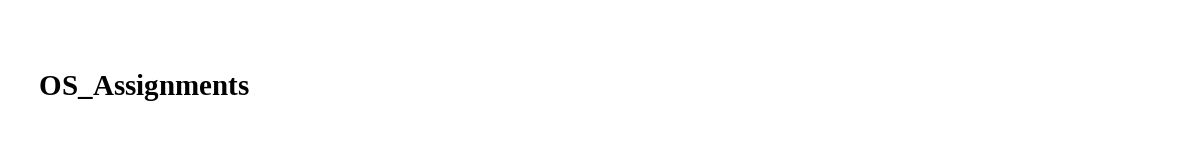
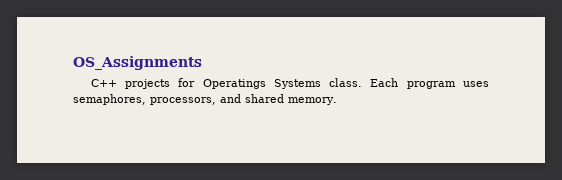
+ C++ projects for Operatings Systems class. Each program uses semaphores, processors, and shared memory.

